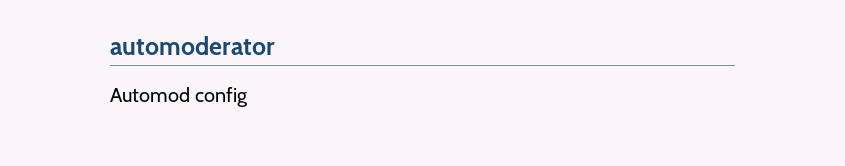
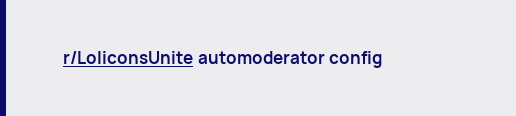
- automoderator
- Automod config
+ r/LoliconsUnite automoderator config

